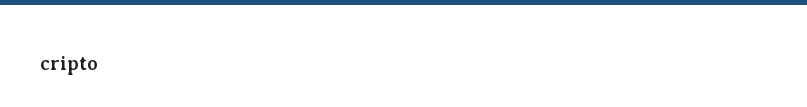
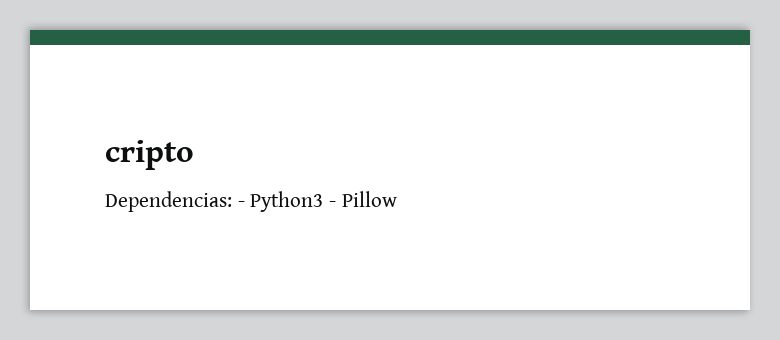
+ Dependencias: - Python3 - Pillow

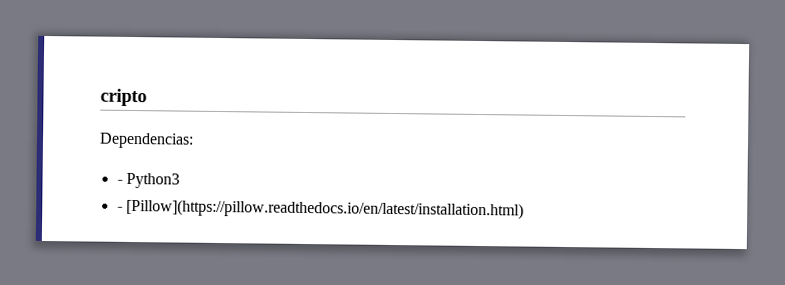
- Dependencias: - Python3 - Pillow
+ Dependencias:
+ - Python3
+ - [Pillow](https://pillow.readthedocs.io/en/latest/installation.html)

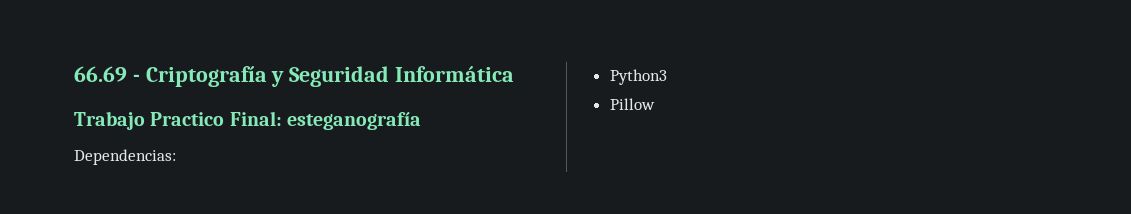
- cripto
+ 66.69 - Criptografía y Seguridad Informática
+ Trabajo Practico Final: esteganografía
- - Python3
+ Python3
- - [Pillow](https://pillow.readthedocs.io/en/latest/installation.html)
+ Pillow

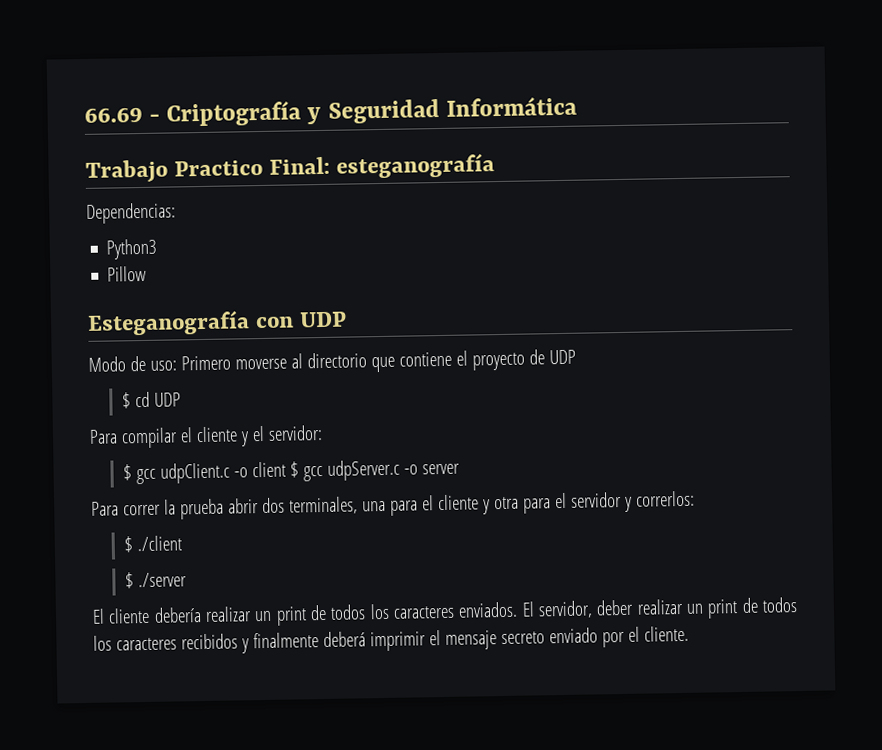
+ Esteganografía con UDP
+ Modo de uso: Primero moverse al directorio que contiene el proyecto de UDP
+ $ cd UDP
+ Para compilar el cliente y el servidor:
+ $ gcc udpClient.c -o client $ gcc udpServer.c -o server
+ Para correr la prueba abrir dos terminales, una para el cliente y otra para el servidor y correrlos:
+ $ ./client
+ $ ./server
+ El cliente debería realizar un print de todos los caracteres enviados. El servidor, deber realizar un print de todos los caracteres recibidos y finalmente deberá imprimir el mensaje secreto enviado por el cliente.

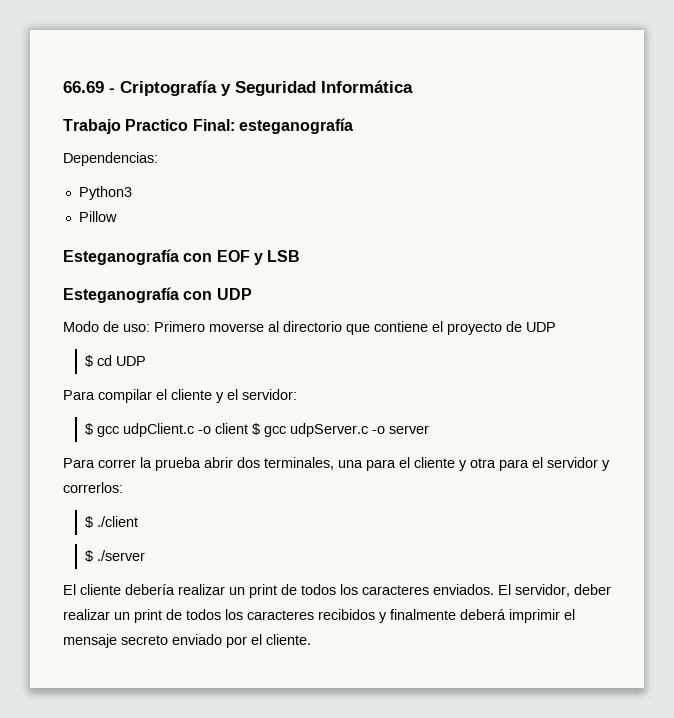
+ Esteganografía con EOF y LSB

